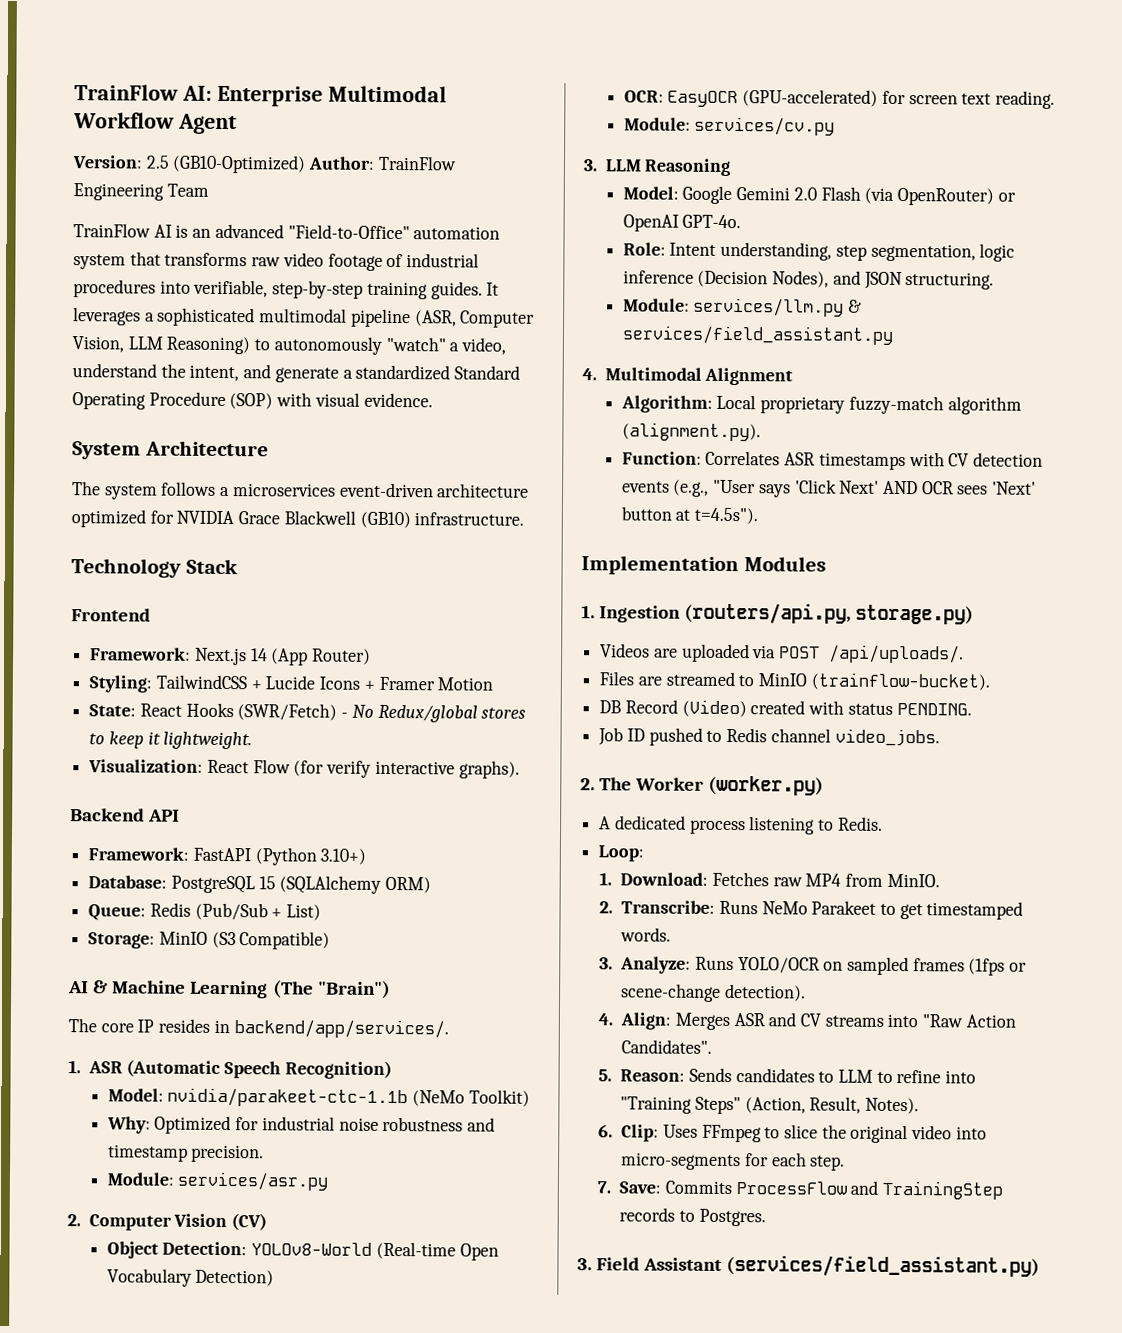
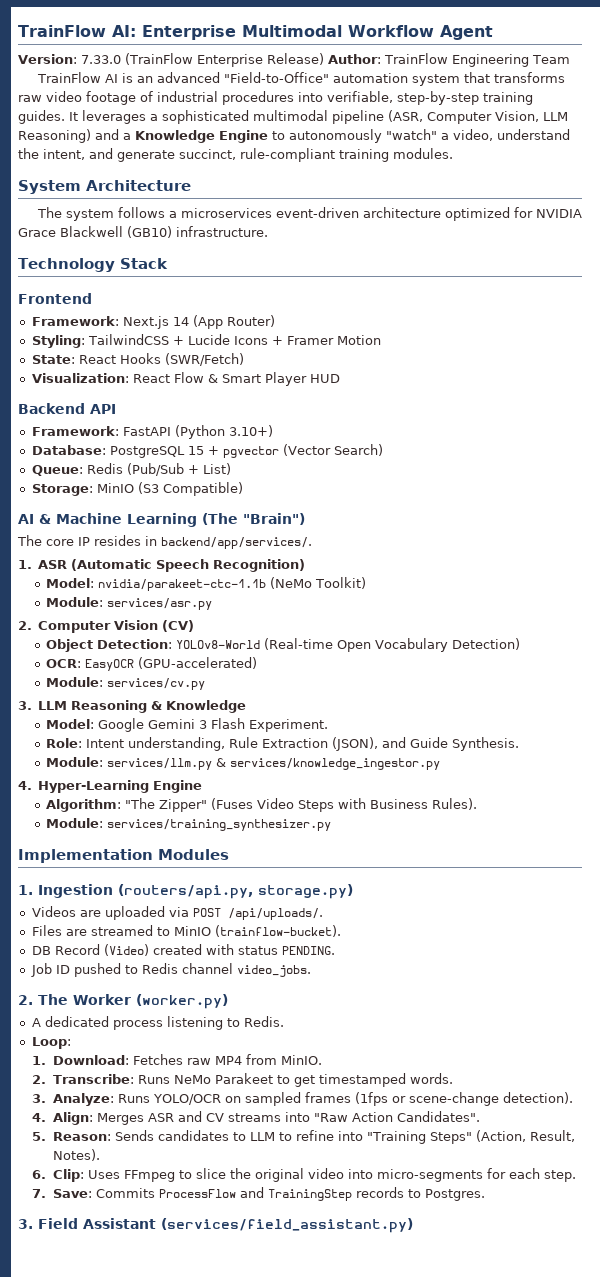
- Version: 2.5 (GB10-Optimized) Author: TrainFlow Engineering Team
+ Version: 7.33.0 (TrainFlow Enterprise Release) Author: TrainFlow Engineering Team
- It leverages a sophisticated multimodal pipeline (ASR, Computer Vision, LLM Reasoning) to autonomously "watch" a video, understand the intent, and generate a standardized Standard Operating Procedure (SOP) with visual evidence.
+ It leverages a sophisticated multimodal pipeline (ASR, Computer Vision, LLM Reasoning) and a Knowledge Engine to autonomously "watch" a video, understand the intent, and generate succinct, rule-compliant training modules.
- State: React Hooks (SWR/Fetch) - No Redux/global stores to keep it lightweight.
+ State: React Hooks (SWR/Fetch)
- Visualization: React Flow (for verify interactive graphs).
+ Visualization: React Flow & Smart Player HUD
- Database: PostgreSQL 15 (SQLAlchemy ORM)
+ Database: PostgreSQL 15 + pgvector (Vector Search)
- Why: Optimized for industrial noise robustness and timestamp precision.
- OCR: EasyOCR (GPU-accelerated) for screen text reading.
+ OCR: EasyOCR (GPU-accelerated)
- 3. LLM Reasoning
+ 3. LLM Reasoning & Knowledge
- Model: Google Gemini 2.0 Flash (via OpenRouter) or OpenAI GPT-4o.
- Role: Intent understanding, step segmentation, logic inference (Decision Nodes), and JSON structuring.
+ Model: Google Gemini 3 Flash Experiment.
+ Role: Intent understanding, Rule Extraction (JSON), and Guide Synthesis.
- Module: services/llm.py & services/field_assistant.py
- 4. Multimodal Alignment
+ Module: services/llm.py & services/knowledge_ingestor.py
+ 4. Hyper-Learning Engine
- Algorithm: Local proprietary fuzzy-match algorithm (alignment.py).
- Function: Correlates ASR timestamps with CV detection events (e.g., "User says 'Click Next' AND OCR sees 'Next' button at t=4.5s").
+ Algorithm: "The Zipper" (Fuses Video Steps with Business Rules).
+ Module: services/training_synthesizer.py

